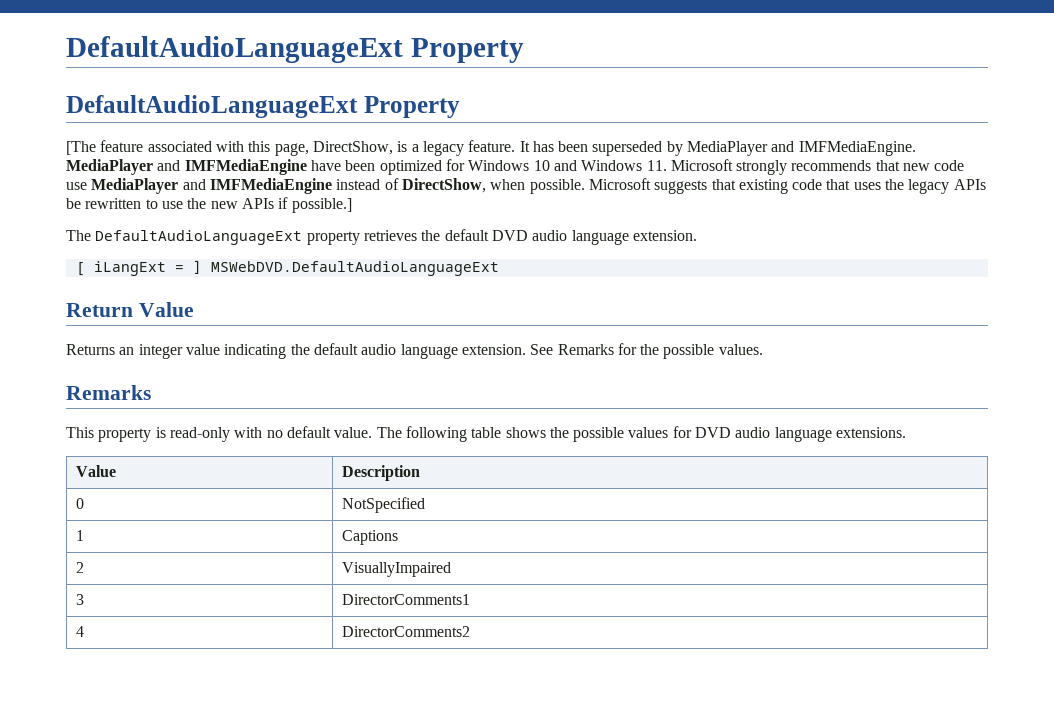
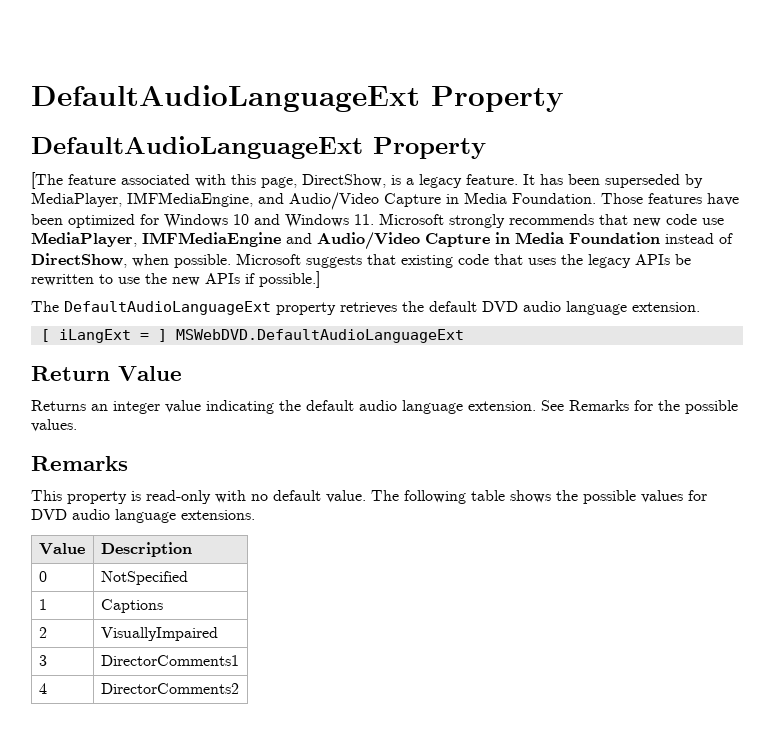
- It has been superseded by MediaPlayer and IMFMediaEngine. MediaPlayer and IMFMediaEngine have been optimized for Windows 10 and Windows 11. Microsoft strongly recommends that new code use MediaPlayer and IMFMediaEngine instead of DirectShow, when possible.
+ It has been superseded by MediaPlayer, IMFMediaEngine, and Audio/Video Capture in Media Foundation. Those features have been optimized for Windows 10 and Windows 11. Microsoft strongly recommends that new code use MediaPlayer, IMFMediaEngine and Audio/Video Capture in Media Foundation instead of DirectShow, when possible.

